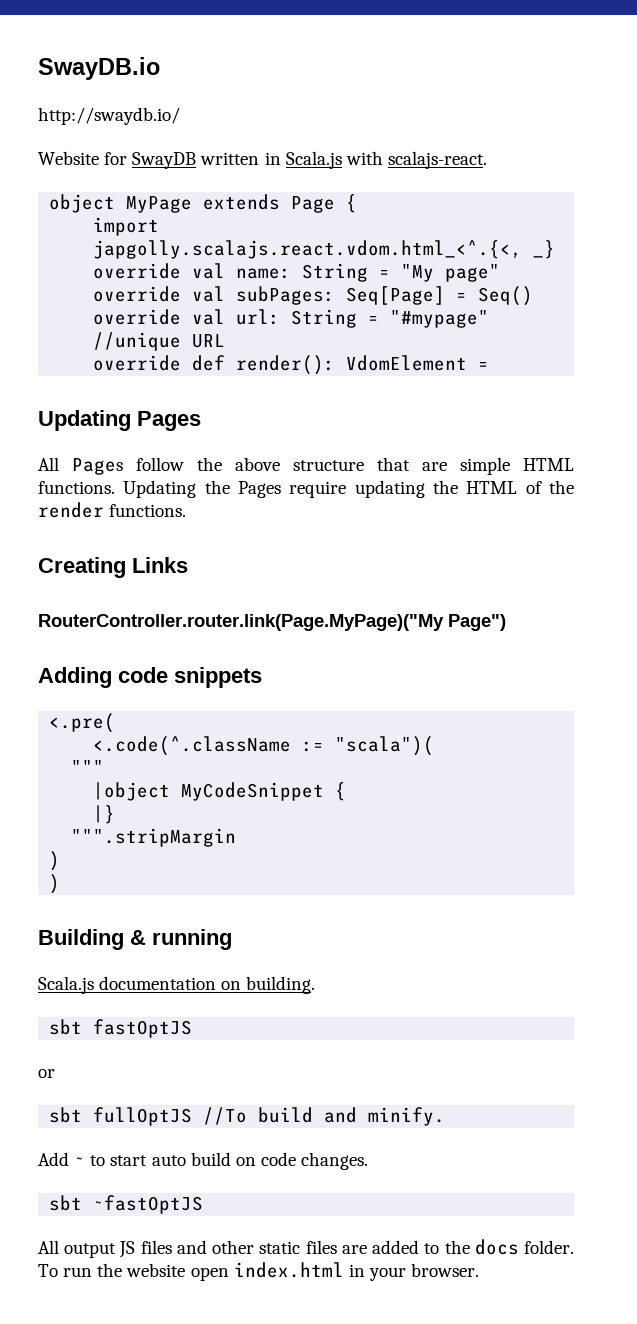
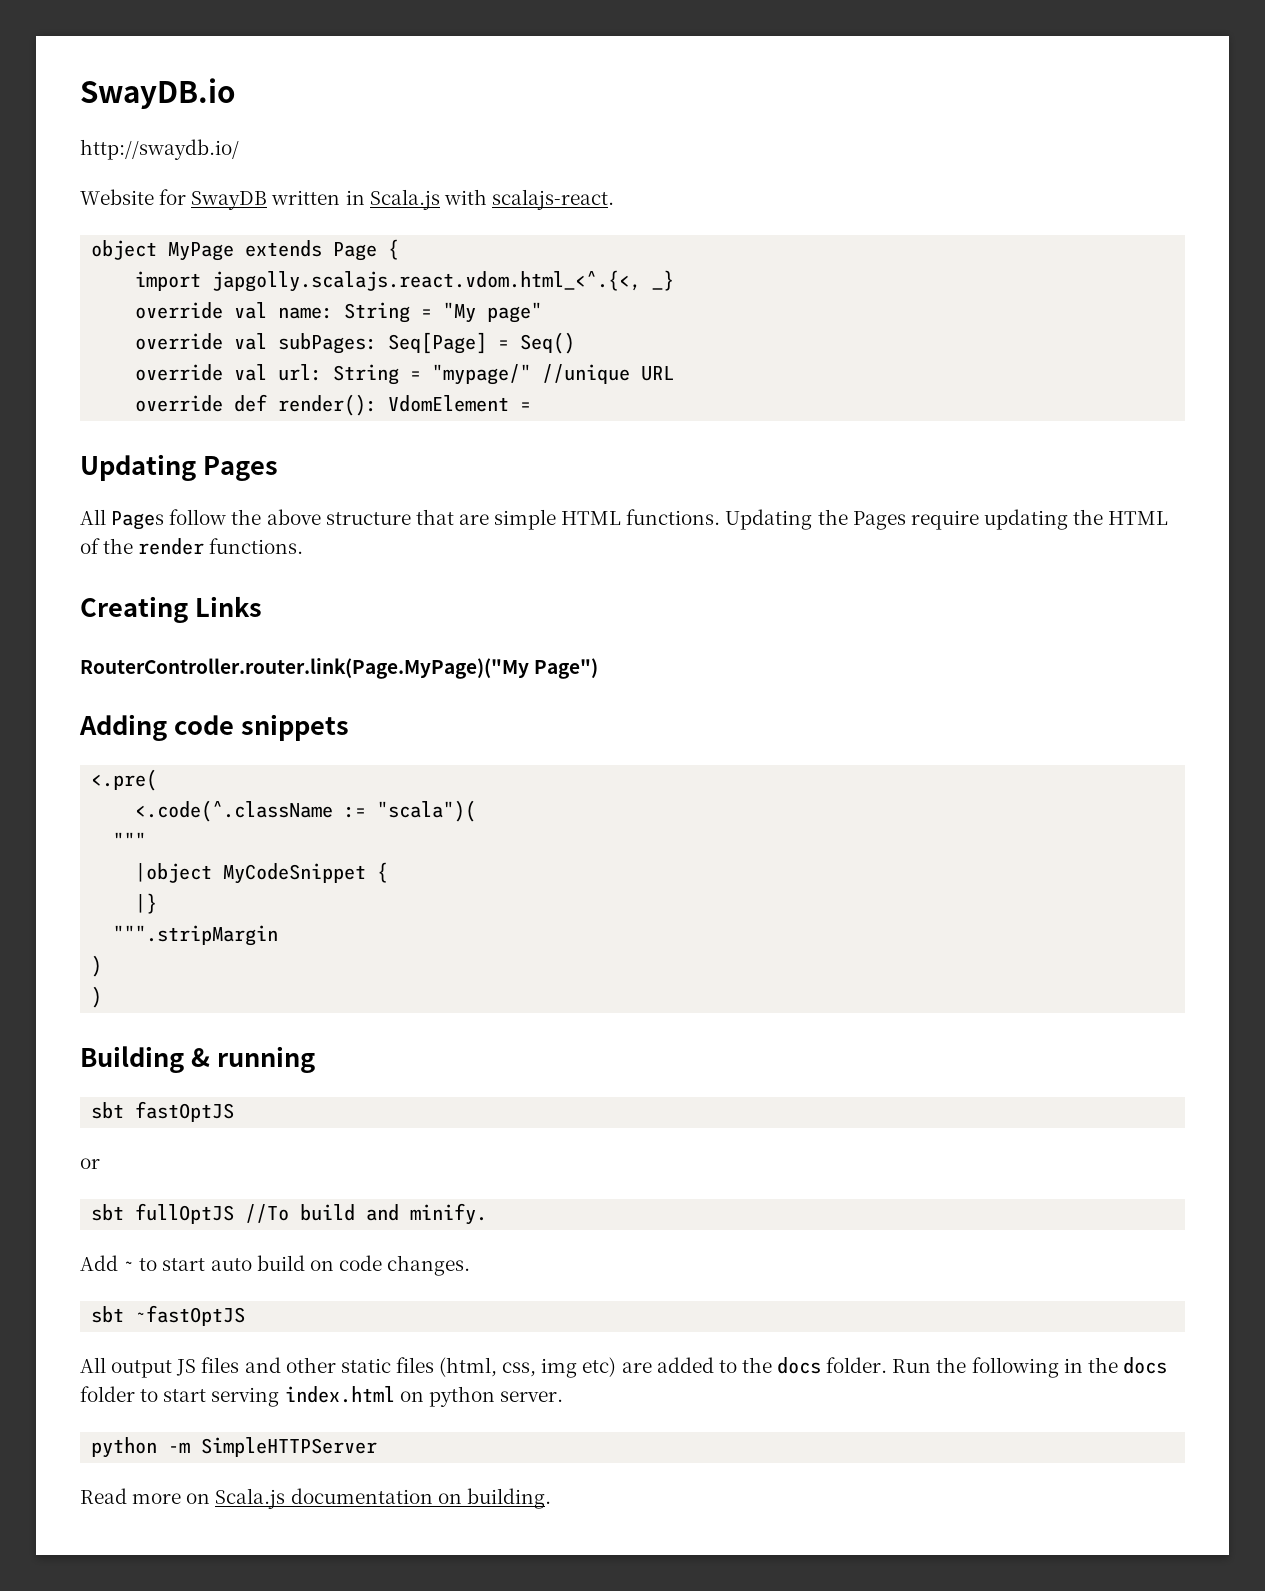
- override val url: String = "#mypage" //unique URL
+ override val url: String = "mypage/" //unique URL
- Scala.js documentation on building.
- All output JS files and other static files are added to the docs folder.
+ All output JS files and other static files (html, css, img etc) are added to the docs folder.
- To run the website open index.html in your browser.
+ Run the following in the docs folder to start serving index.html on python server.
+ python -m SimpleHTTPServer
+ Read more on Scala.js documentation on building.

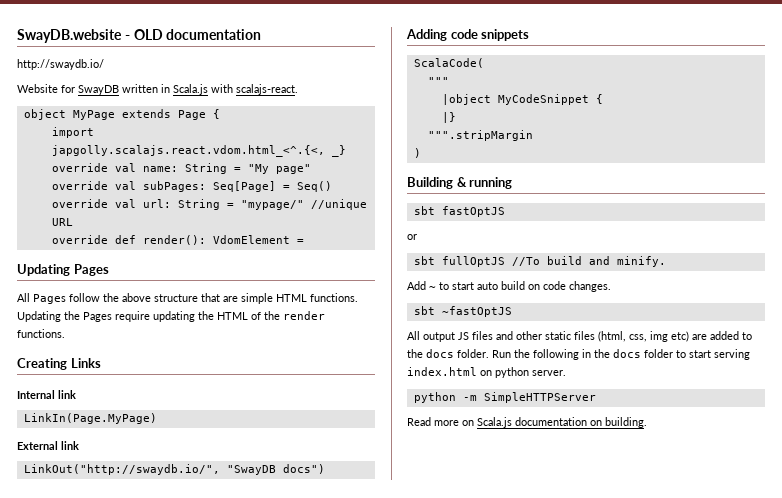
- SwayDB.io
+ SwayDB.website - OLD documentation
- RouterController.router.link(Page.MyPage)("My Page")
+ Internal link
+ LinkIn(Page.MyPage)
+ External link
+ LinkOut("http://swaydb.io/", "SwayDB docs")
- <.pre(
- <.code(^.className := "scala")(
+ ScalaCode(
  """.stripMargin
- )

